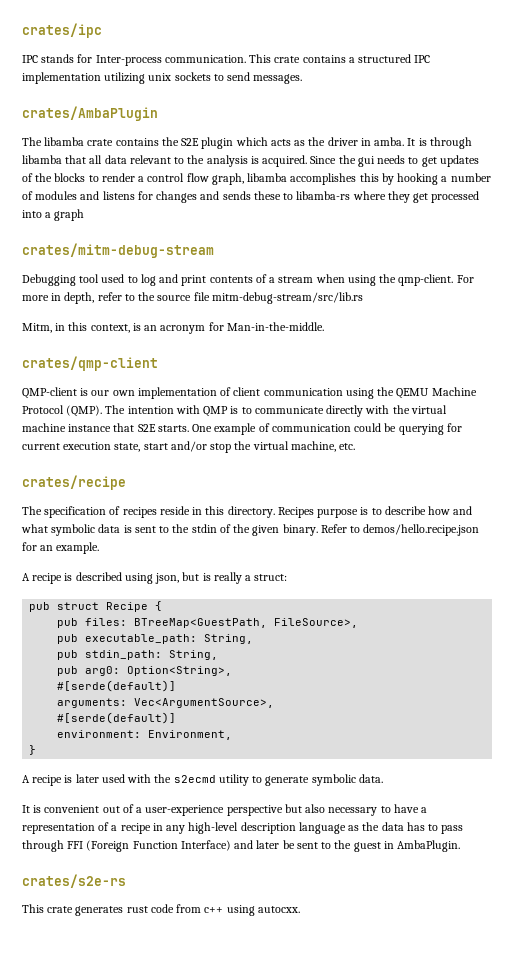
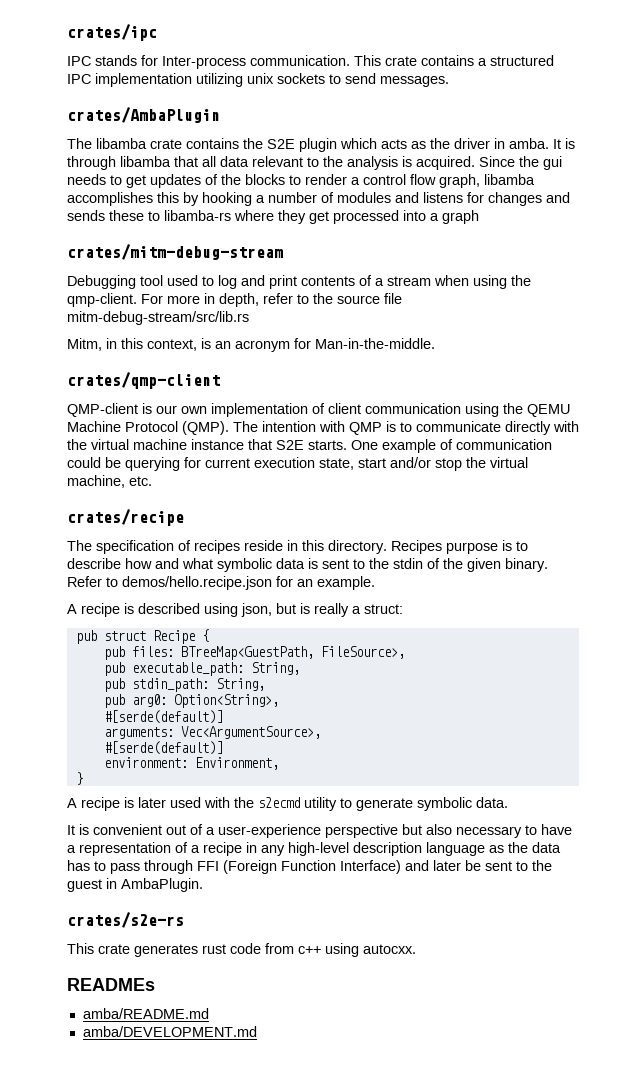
+ READMEs
+ amba/README.md
+ amba/DEVELOPMENT.md

